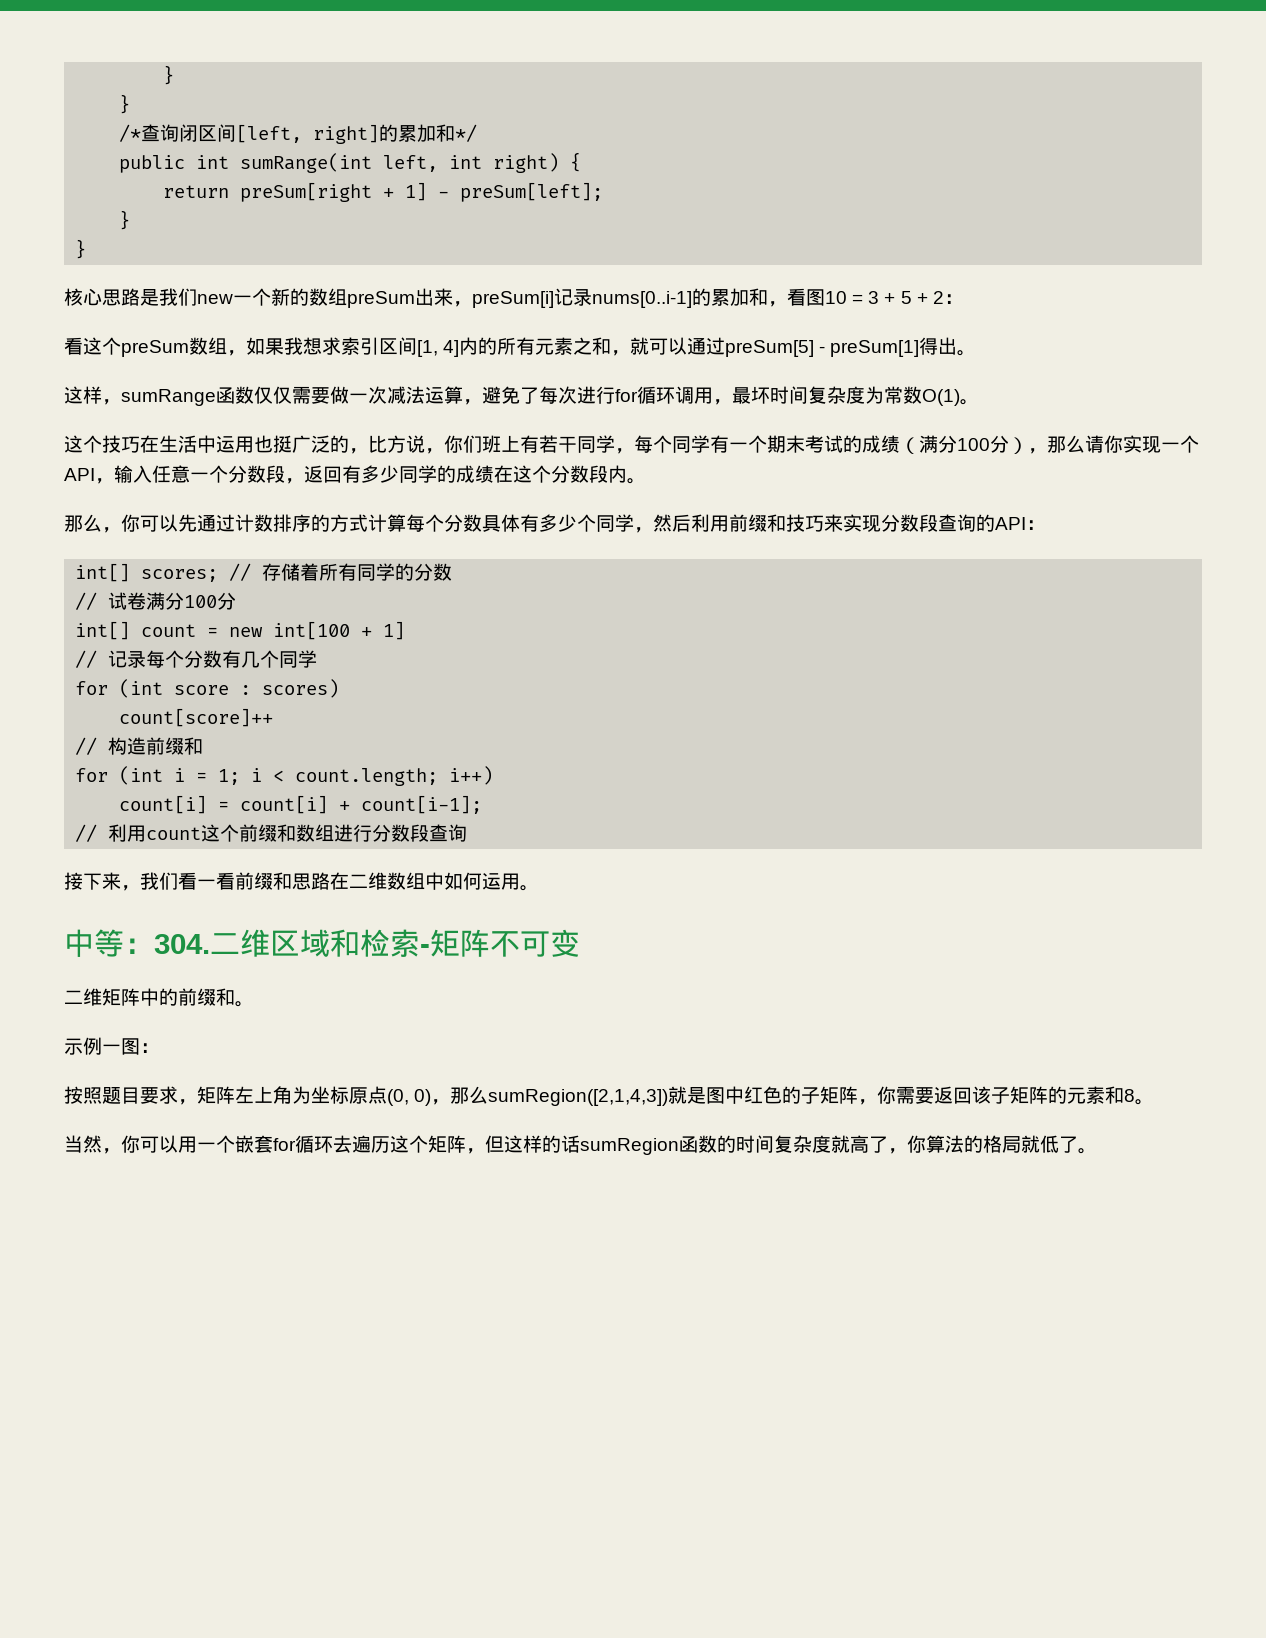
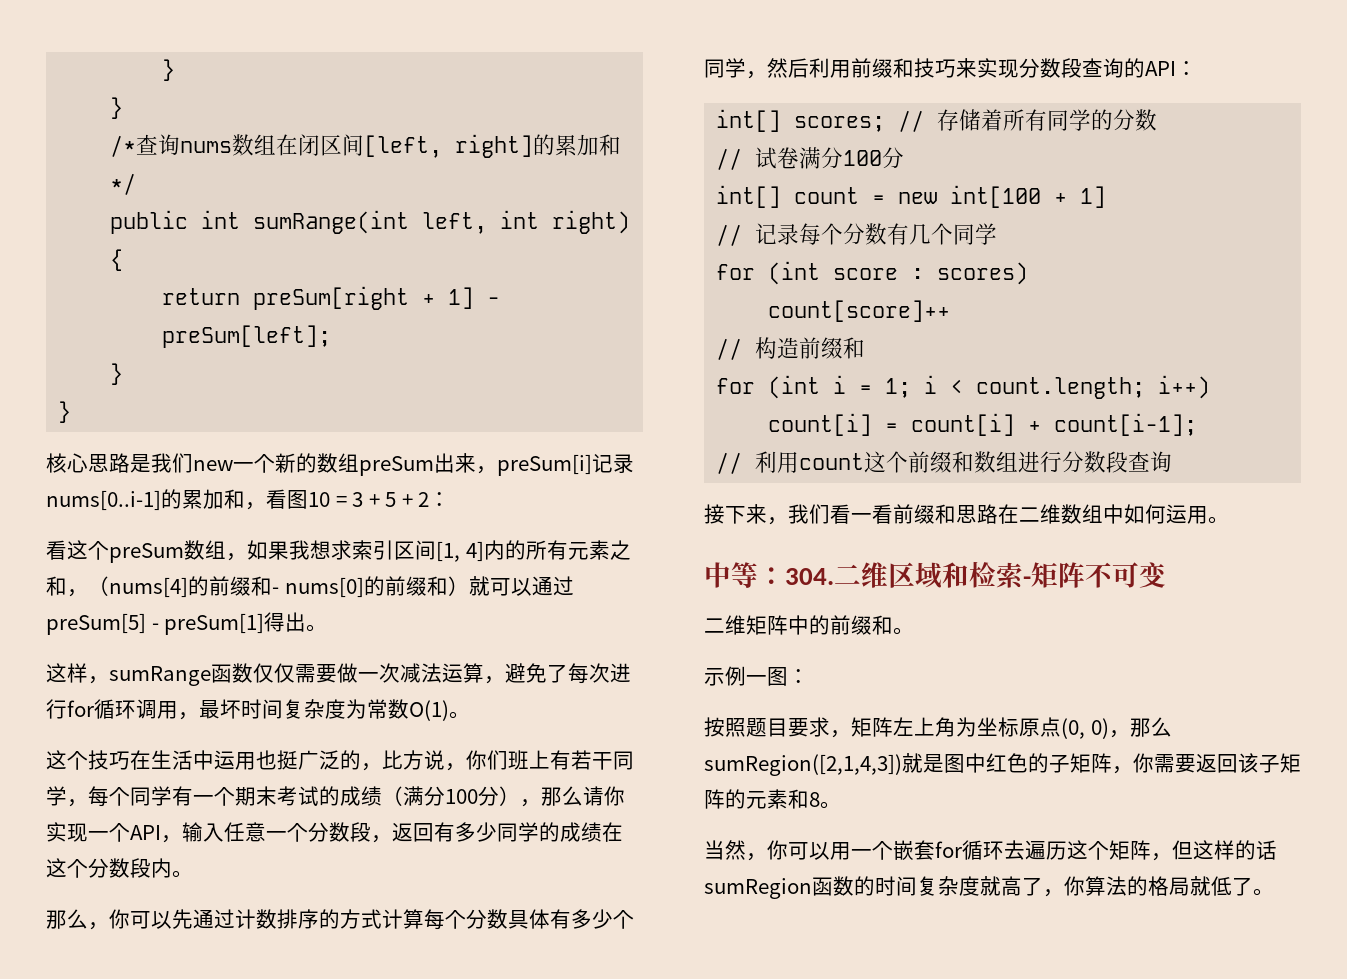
- /*查询闭区间[left, right]的累加和*/
+ /*查询nums数组在闭区间[left, right]的累加和*/
- 看这个preSum数组，如果我想求索引区间[1, 4]内的所有元素之和，就可以通过preSum[5] - preSum[1]得出。
+ 看这个preSum数组，如果我想求索引区间[1, 4]内的所有元素之和，（nums[4]的前缀和- nums[0]的前缀和）就可以通过preSum[5] - preSum[1]得出。

